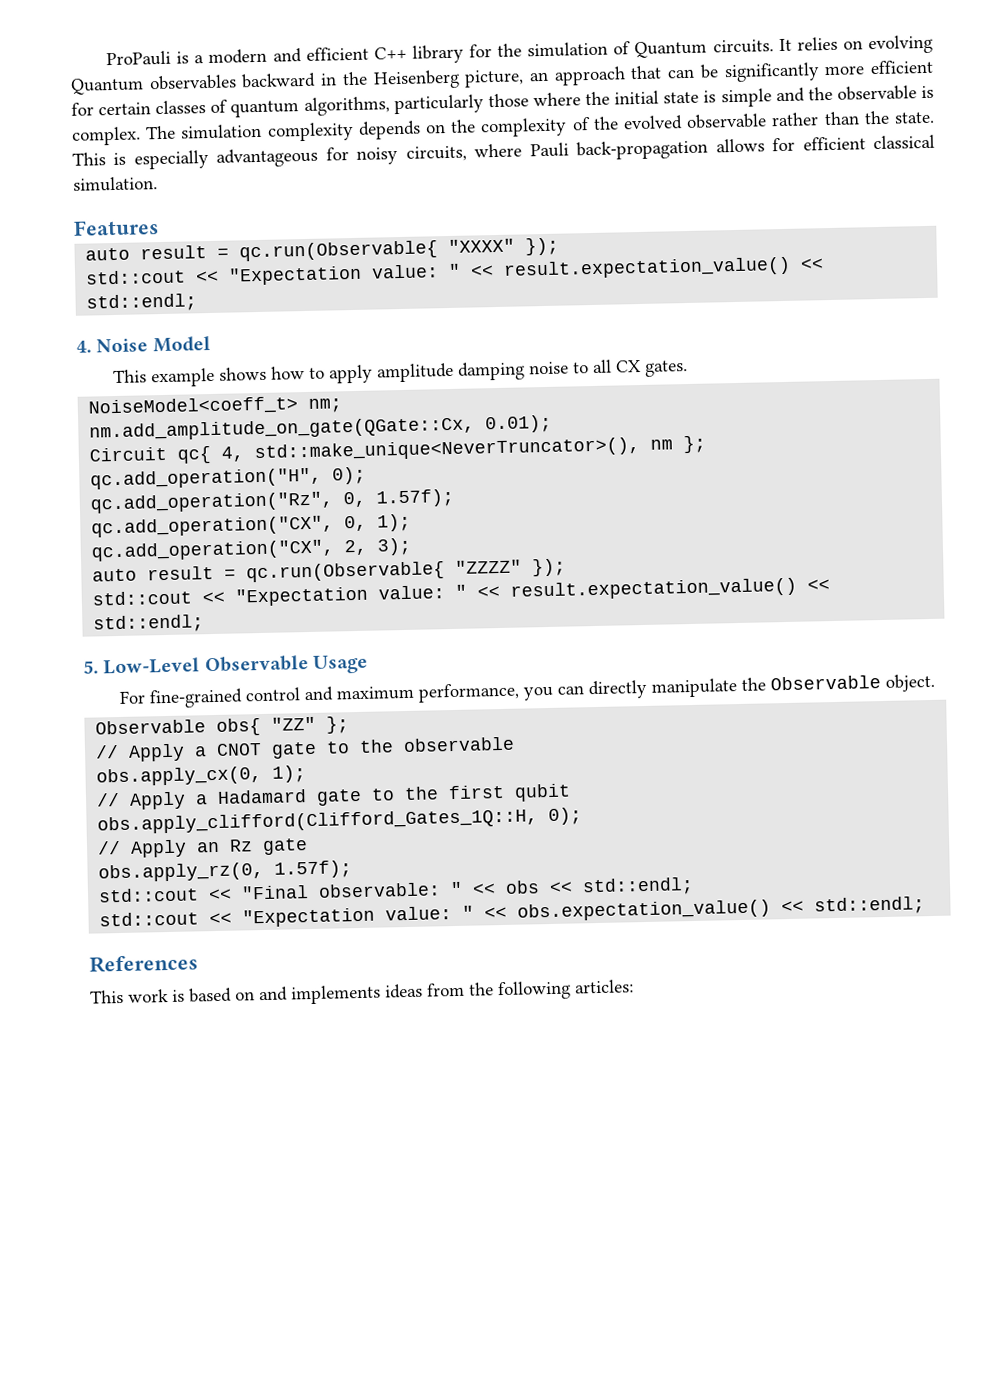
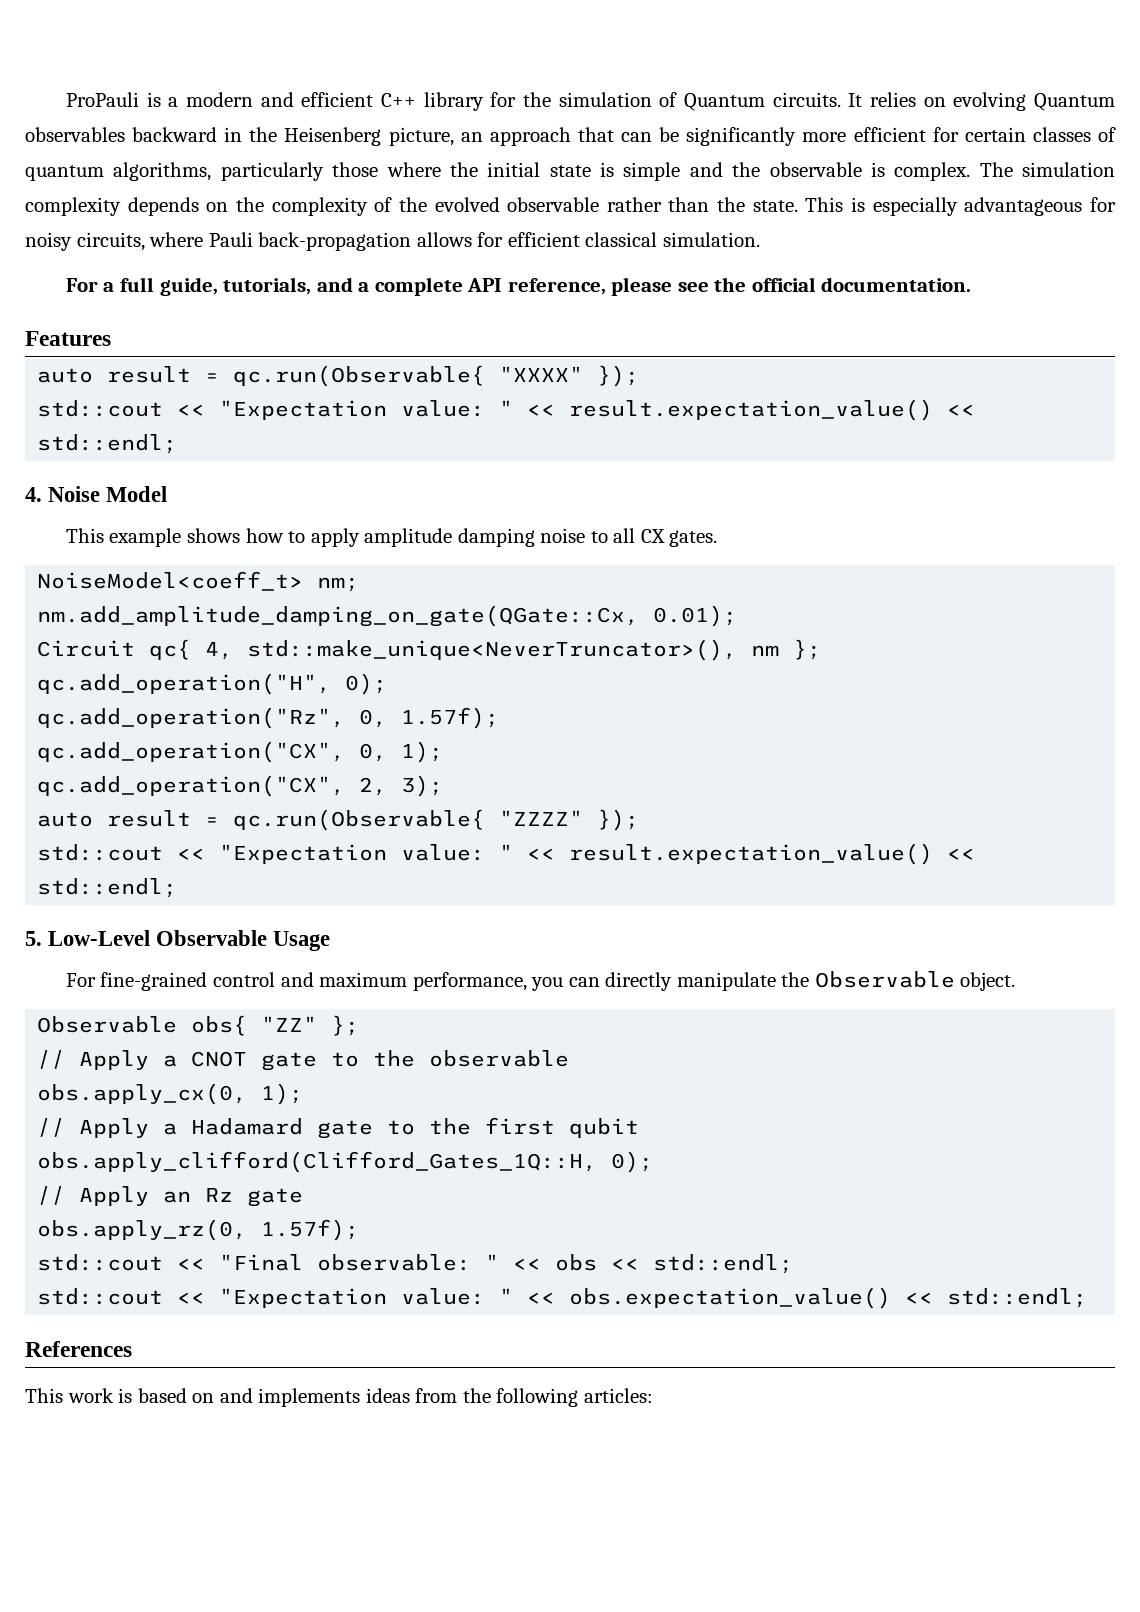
+ For a full guide, tutorials, and a complete API reference, please see the official documentation.
- nm.add_amplitude_on_gate(QGate::Cx, 0.01);
+ nm.add_amplitude_damping_on_gate(QGate::Cx, 0.01);

